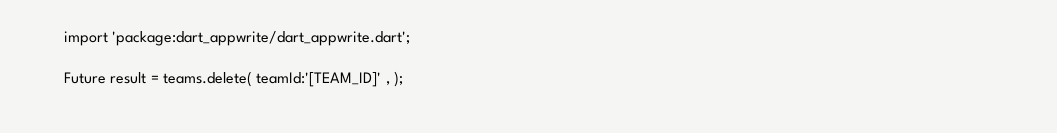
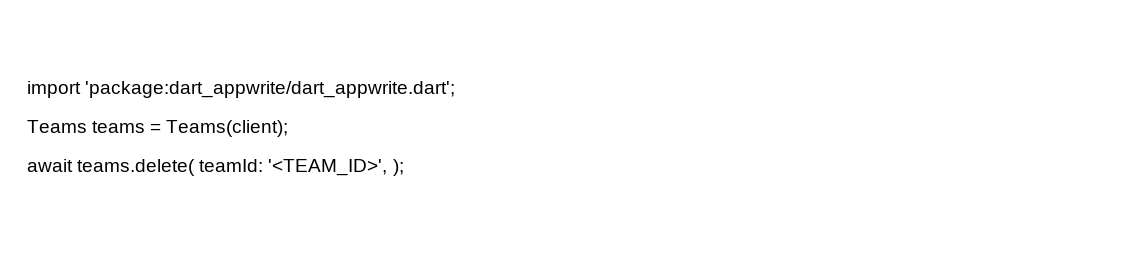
- Future result = teams.delete( teamId:'[TEAM_ID]' , );
+ Teams teams = Teams(client);
+ await teams.delete( teamId: '<TEAM_ID>', );

